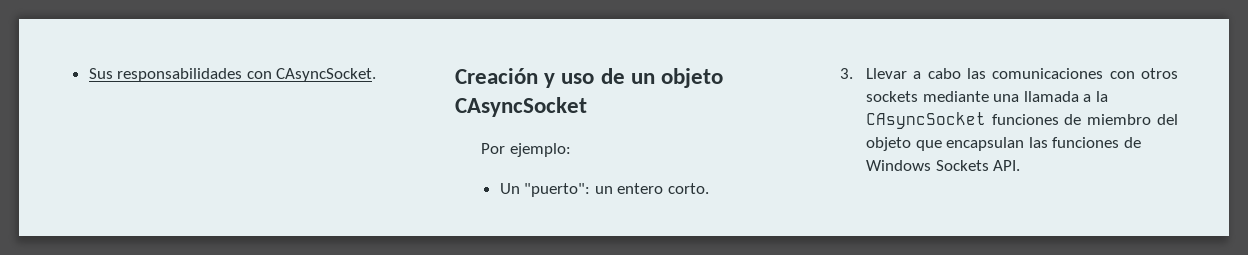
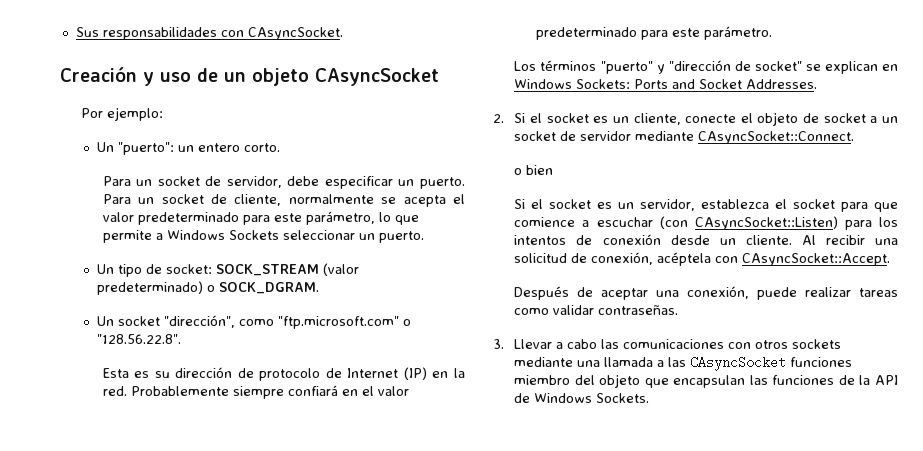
+ Para un socket de servidor, debe especificar un puerto. Para un socket de cliente, normalmente se acepta el valor predeterminado para este parámetro, lo que permite a Windows Sockets seleccionar un puerto.
+ Un tipo de socket: SOCK_STREAM (valor predeterminado) o SOCK_DGRAM.
+ Un socket "dirección", como "ftp.microsoft.com" o "128.56.22.8".
+ Esta es su dirección de protocolo de Internet (IP) en la red. Probablemente siempre confiará en el valor predeterminado para este parámetro.
+ Los términos "puerto" y "dirección de socket" se explican en Windows Sockets: Ports and Socket Addresses.
+ 2. Si el socket es un cliente, conecte el objeto de socket a un socket de servidor mediante CAsyncSocket::Connect.
+ o bien
+ Si el socket es un servidor, establezca el socket para que comience a escuchar (con CAsyncSocket::Listen) para los intentos de conexión desde un cliente. Al recibir una solicitud de conexión, acéptela con CAsyncSocket::Accept.
+ Después de aceptar una conexión, puede realizar tareas como validar contraseñas.
- 3. Llevar a cabo las comunicaciones con otros sockets mediante una llamada a la CAsyncSocket funciones de miembro del objeto que encapsulan las funciones de Windows Sockets API.
+ 3. Llevar a cabo las comunicaciones con otros sockets mediante una llamada a las CAsyncSocket funciones miembro del objeto que encapsulan las funciones de la API de Windows Sockets.

